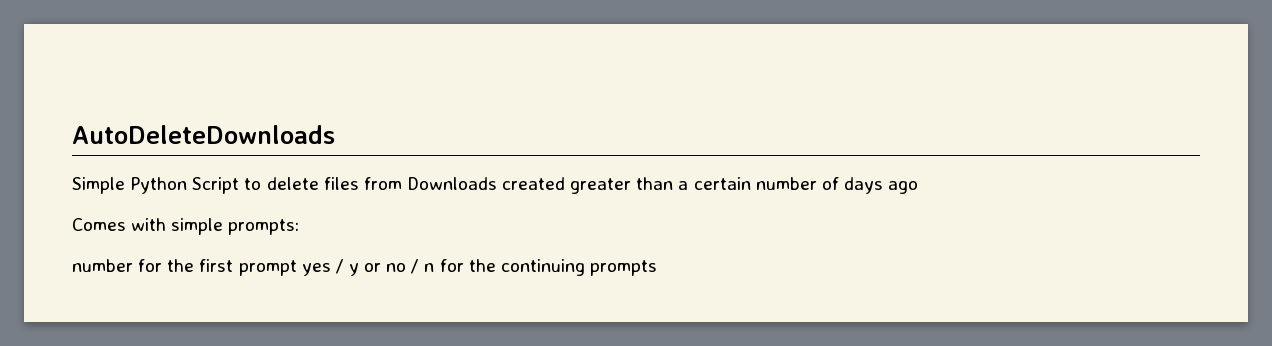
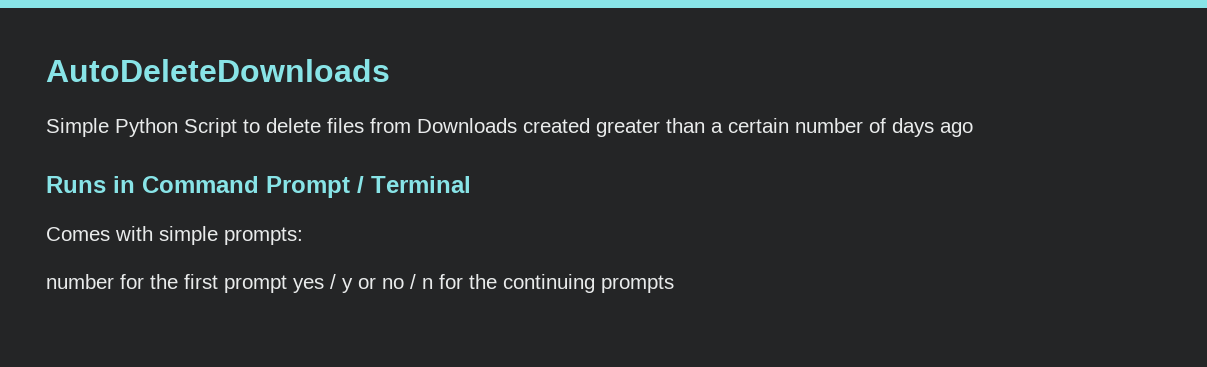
+ Runs in Command Prompt / Terminal

